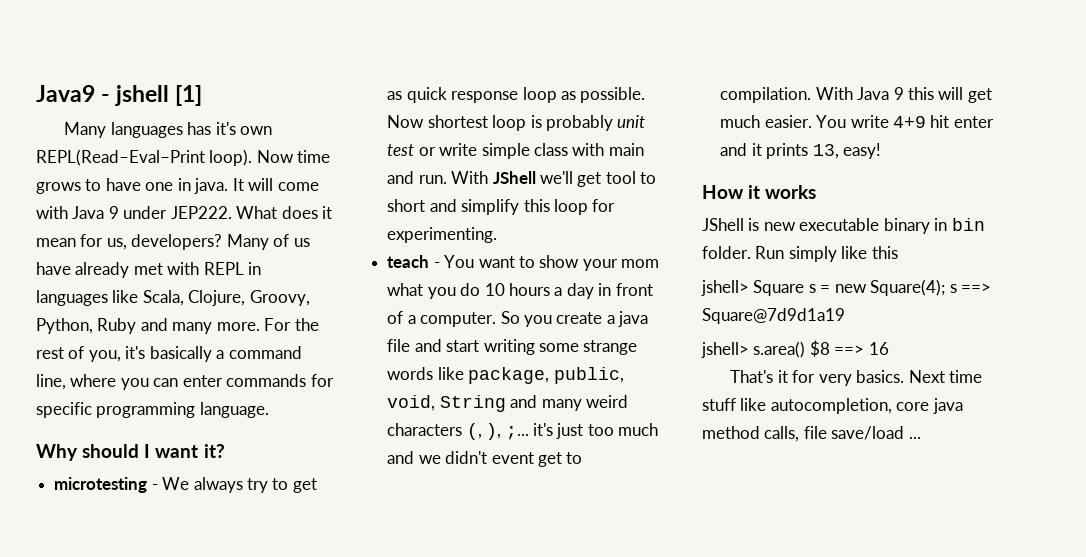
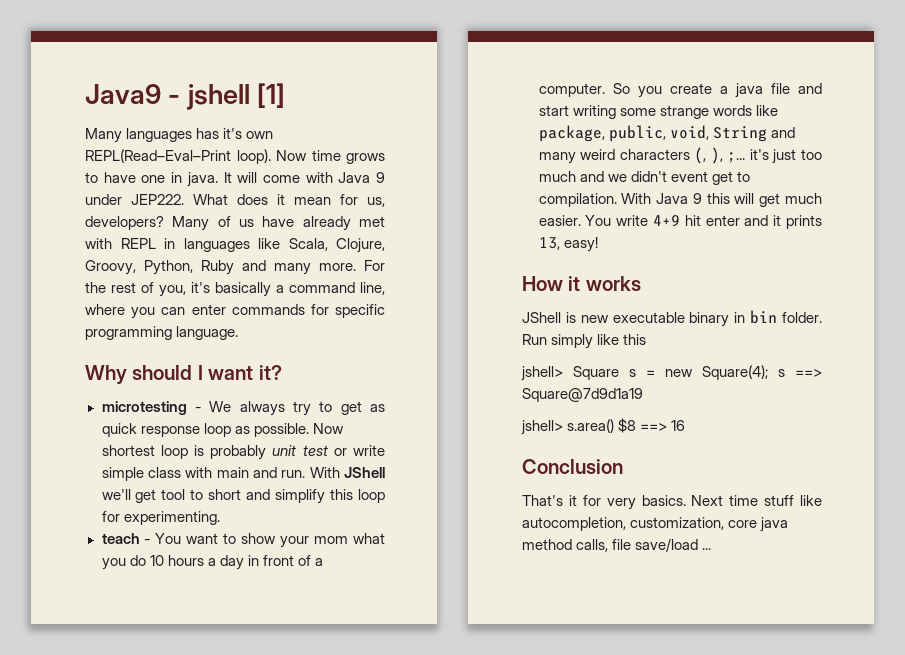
+ Conclusion
- Next time stuff like autocompletion, core java method calls, file save/load ...
+ Next time stuff like autocompletion, customization, core java method calls, file save/load ...

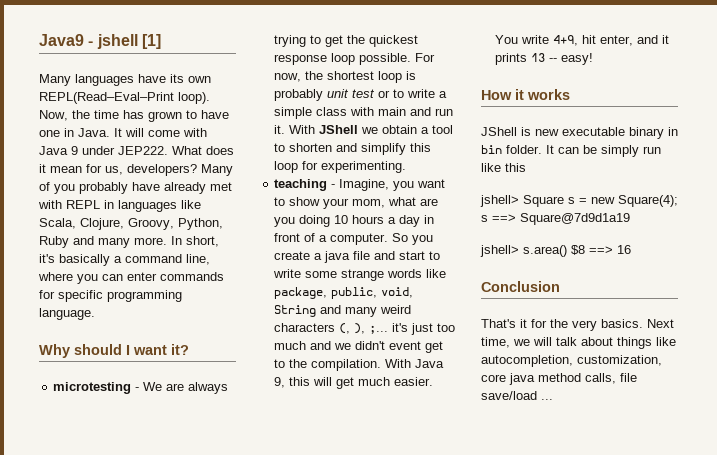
- Many languages has it's own REPL(Read–Eval–Print loop).
+ Many languages have its own REPL(Read–Eval–Print loop).
- Now time grows to have one in java.
+ Now, the time has grown to have one in Java.
- Many of us have already met with REPL in languages like Scala, Clojure, Groovy, Python, Ruby and many more.
+ Many of you probably have already met with REPL in languages like Scala, Clojure, Groovy, Python, Ruby and many more.
- For the rest of you, it's basically a command line, where you can enter commands for specific programming language.
+ In short, it's basically a command line, where you can enter commands for specific programming language.
- microtesting - We always try to get as quick response loop as possible. Now shortest loop is probably unit test or write simple class with main and run. With JShell we'll get tool to short and simplify this loop for experimenting.
+ microtesting - We are always trying to get the quickest response loop possible. For now, the shortest loop is probably unit test or to write a simple class with main and run it. With JShell we obtain a tool to shorten and simplify this loop for experimenting.
- teach - You want to show your mom what you do 10 hours a day in front of a computer.
+ teaching - Imagine, you want to show your mom, what are you doing 10 hours a day in front of a computer.
- So you create a java file and start writing some strange words like package, public, void, String and many weird characters (, ), ;... it's just too much and we didn't event get to compilation.
+ So you create a java file and start to write some strange words like package, public, void, String and many weird characters (, ), ;... it's just too much and we didn't event get to the compilation.
- With Java 9 this will get much easier.
+ With Java 9, this will get much easier.
- You write 4+9 hit enter and it prints 13, easy!
+ You write 4+9, hit enter, and it prints 13 -- easy!
- Run simply like this
+ It can be simply run like this
- That's it for very basics.
+ That's it for the very basics.
- Next time stuff like autocompletion, customization, core java method calls, file save/load ...
+ Next time, we will talk about things like autocompletion, customization, core java method calls, file save/load ...

